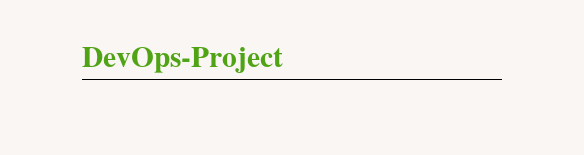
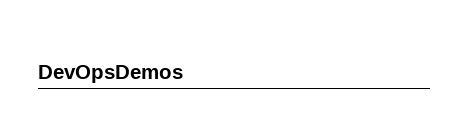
- DevOps-Project
+ DevOpsDemos

